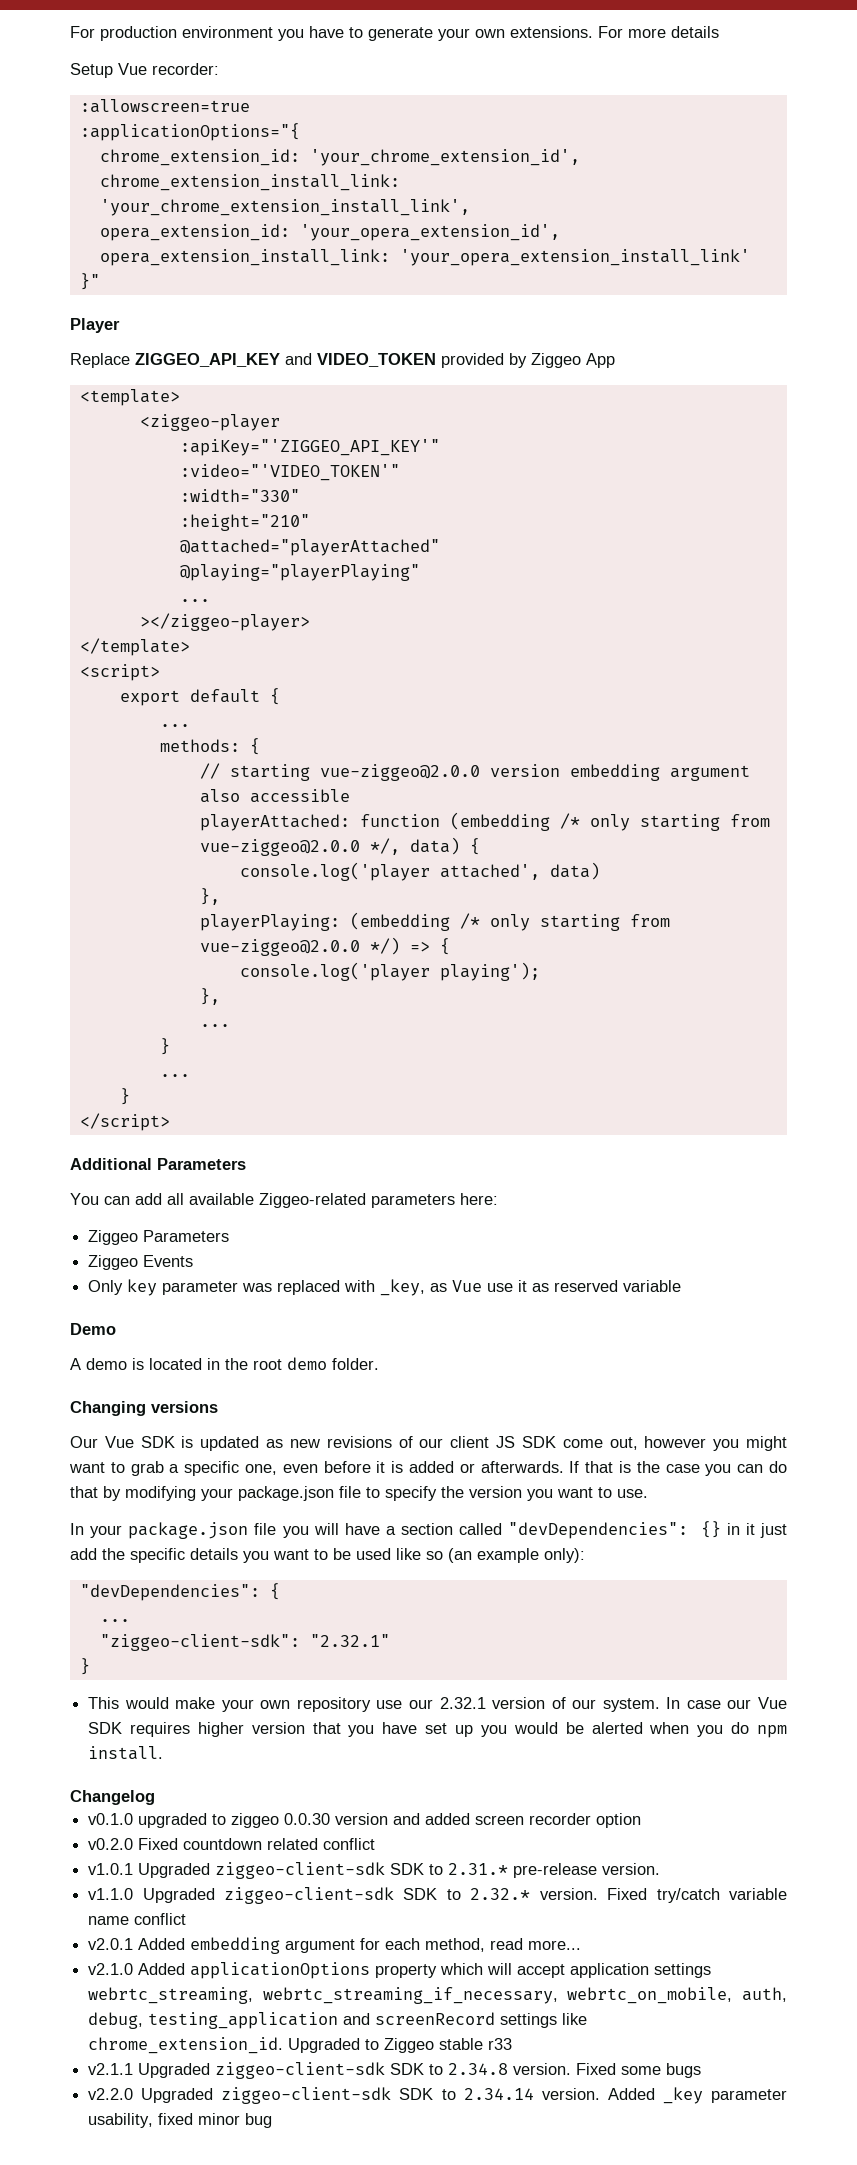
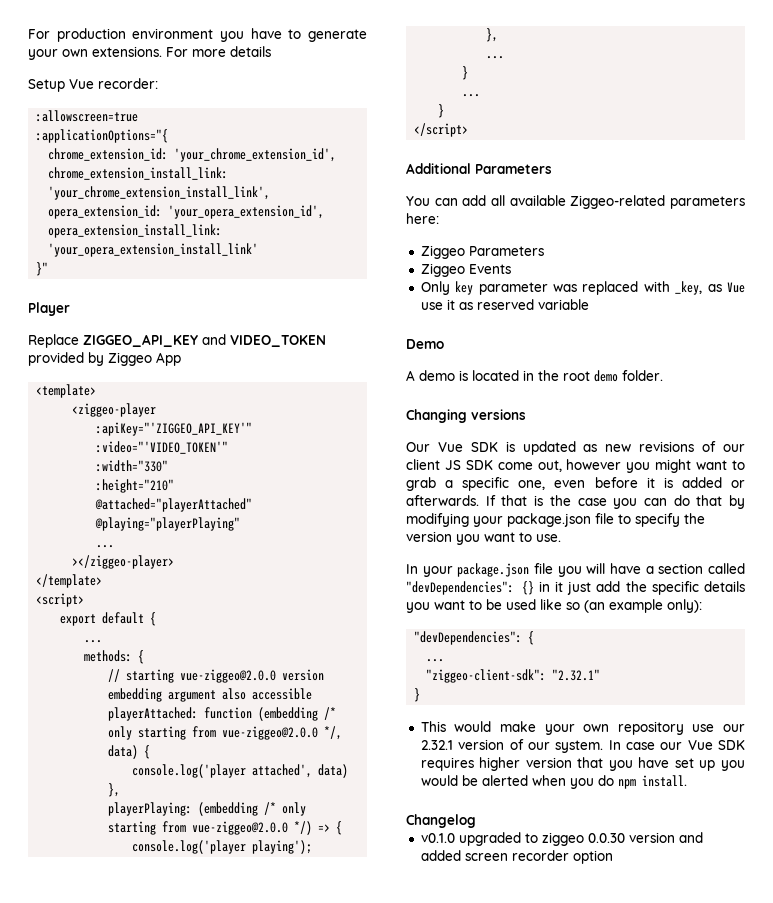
- v0.2.0 Fixed countdown related conflict
- v1.0.1 Upgraded ziggeo-client-sdk SDK to 2.31.* pre-release version.
- v1.1.0 Upgraded ziggeo-client-sdk SDK to 2.32.* version. Fixed try/catch variable name conflict
- v2.0.1 Added embedding argument for each method, read more...
- v2.1.0 Added applicationOptions property which will accept application settings webrtc_streaming, webrtc_streaming_if_necessary, webrtc_on_mobile, auth, debug, testing_application and screenRecord settings like chrome_extension_id. Upgraded to Ziggeo stable r33
- v2.1.1 Upgraded ziggeo-client-sdk SDK to 2.34.8 version. Fixed some bugs
- v2.2.0 Upgraded ziggeo-client-sdk SDK to 2.34.14 version. Added _key parameter usability, fixed minor bug

